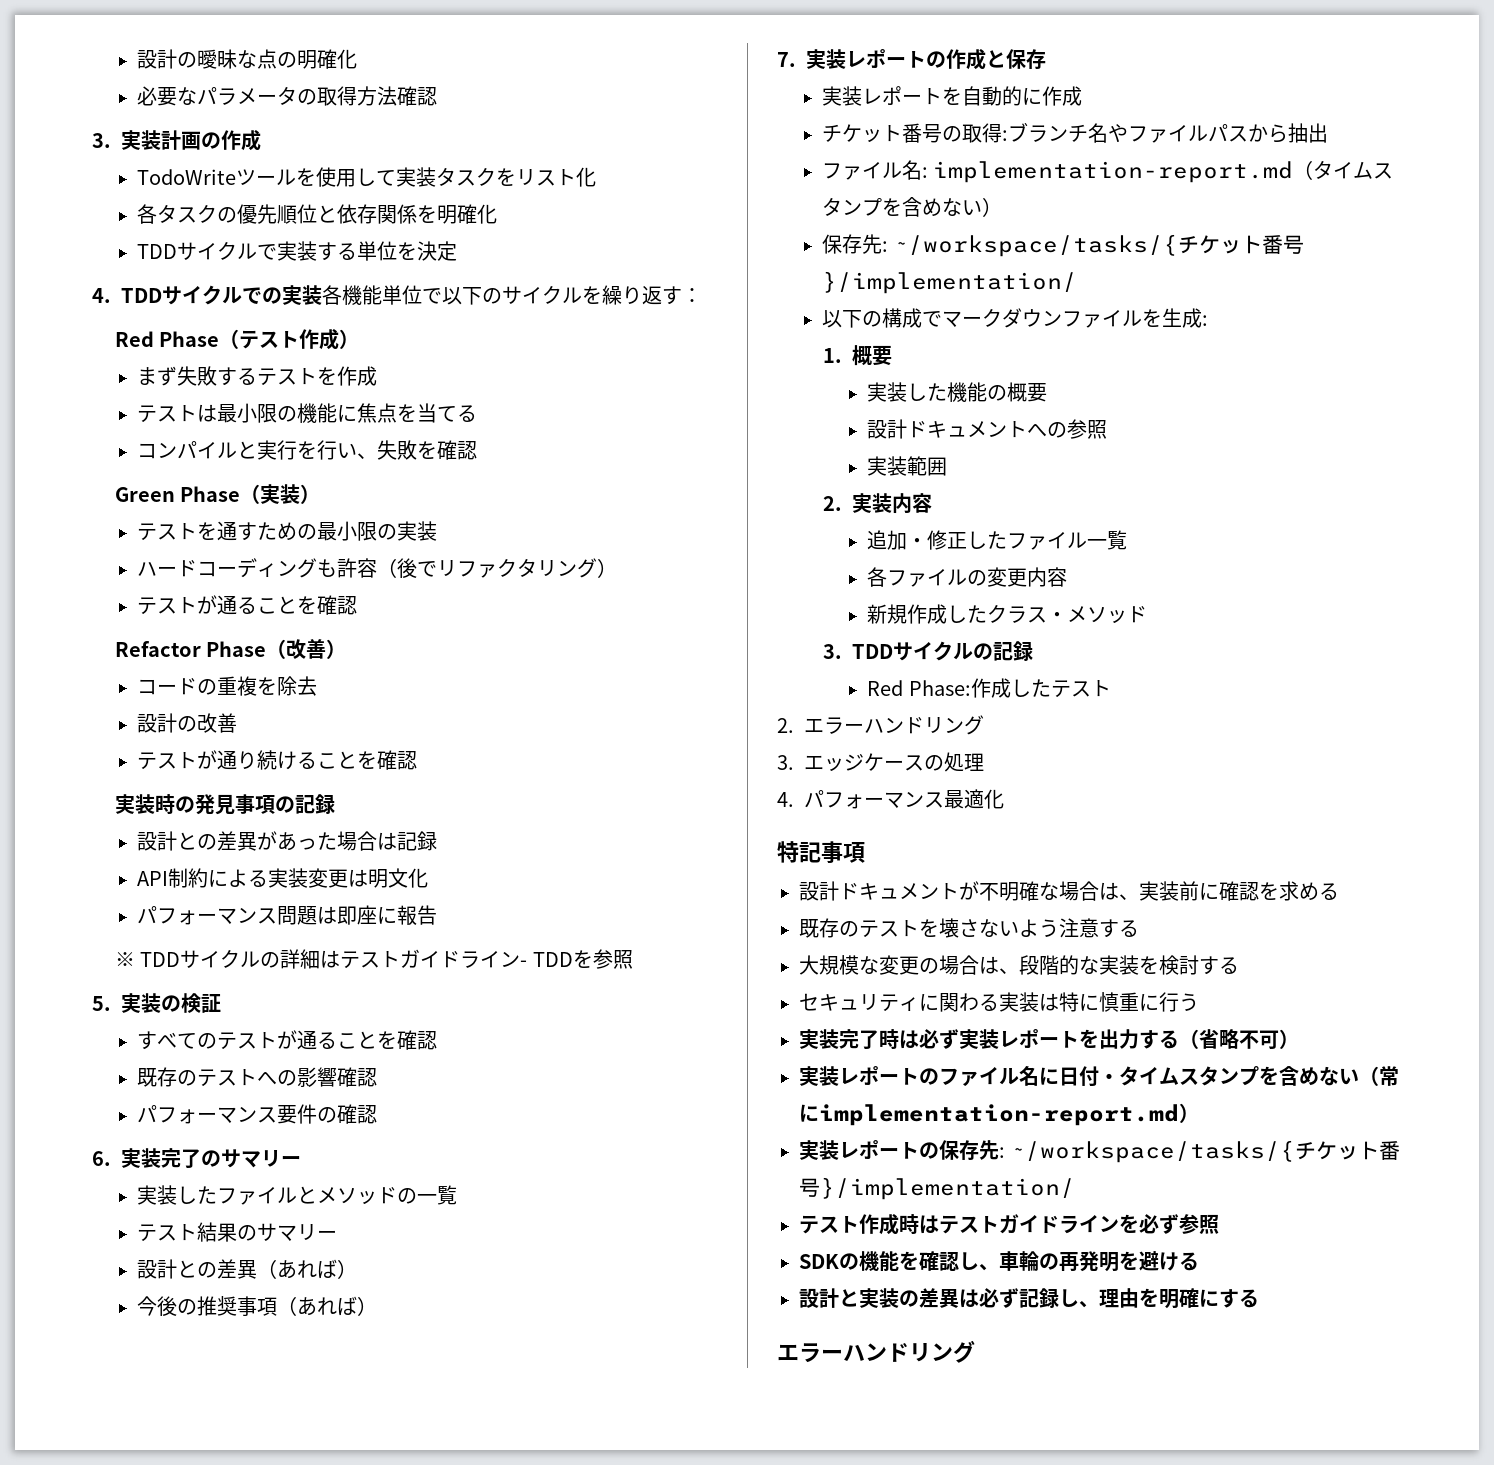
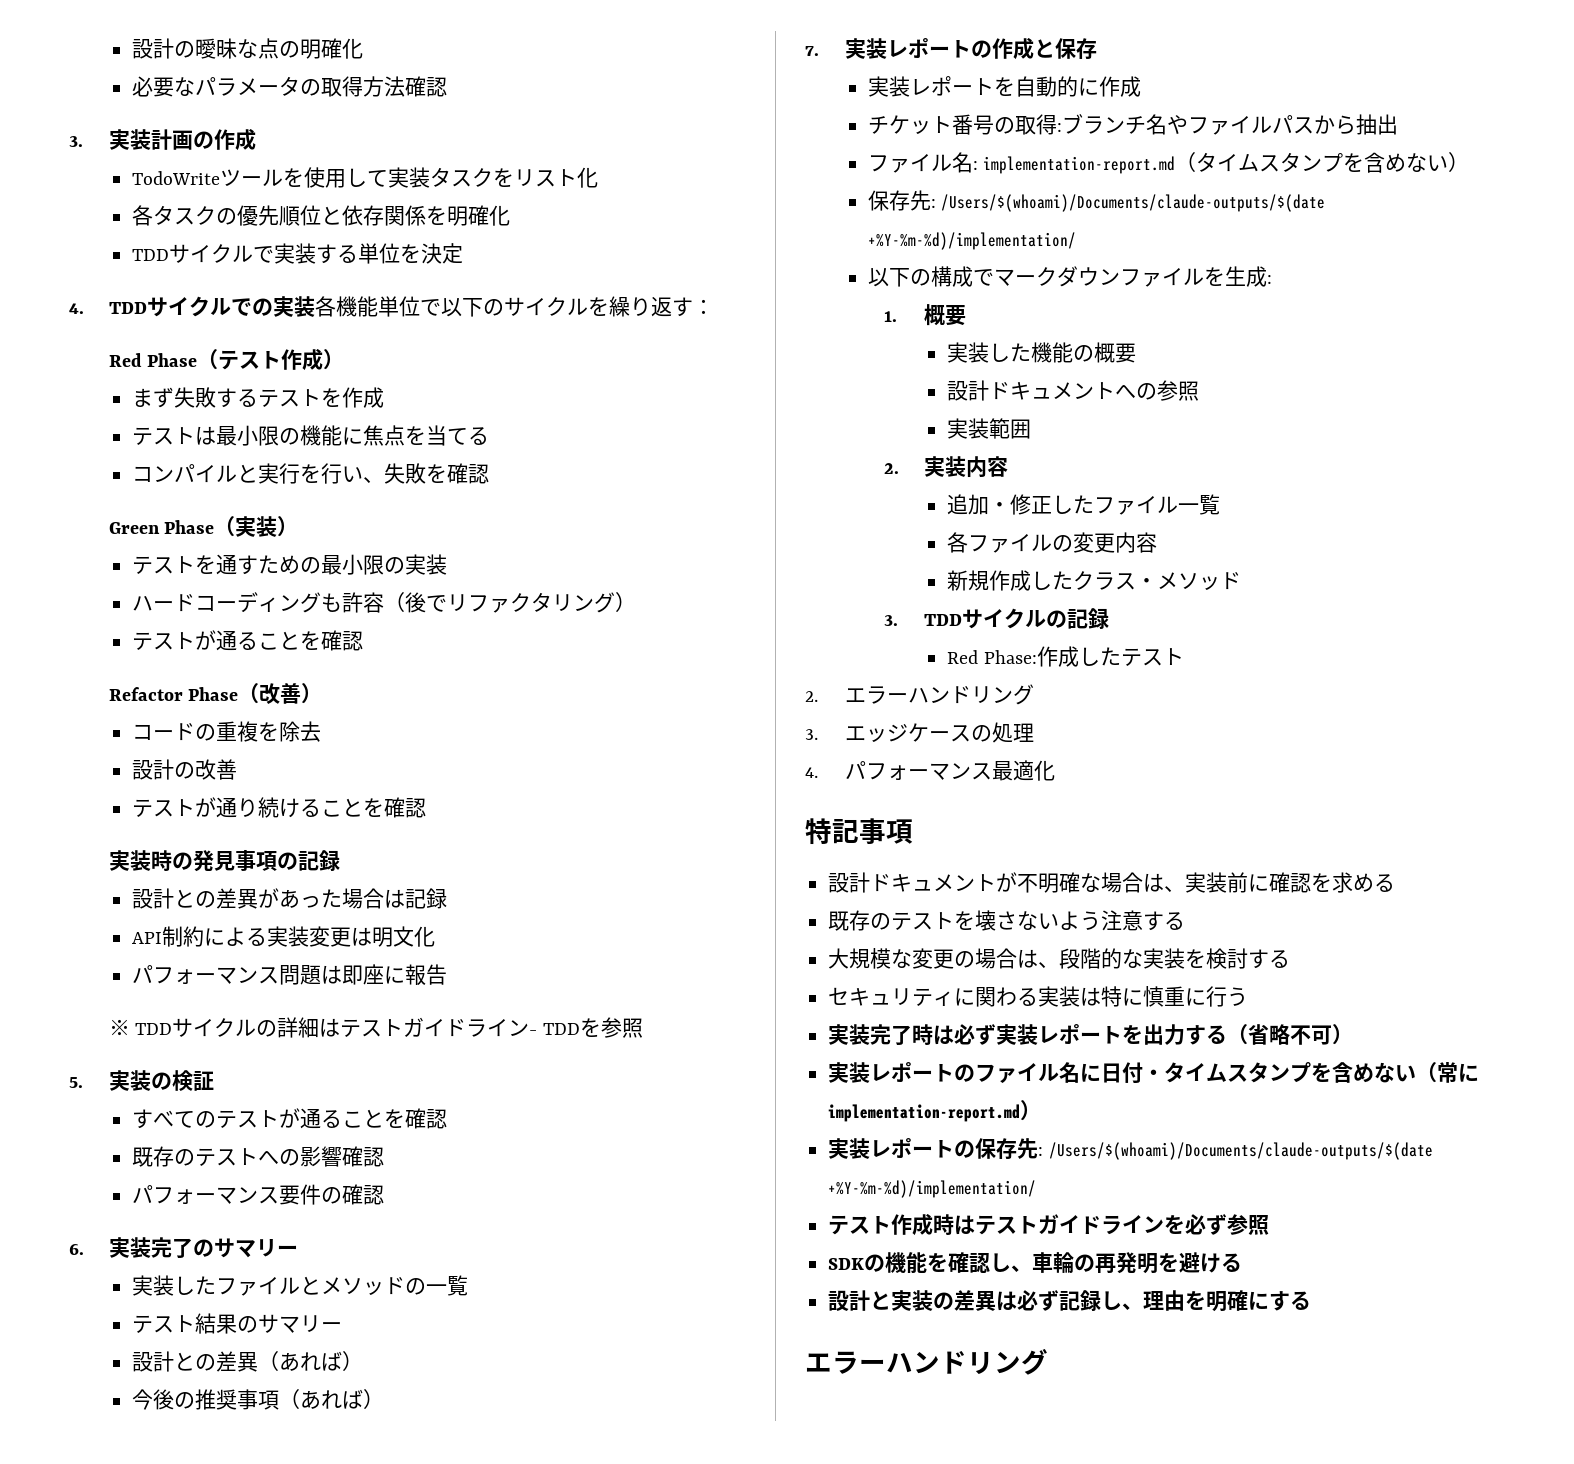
  ファイル名: implementation-report.md（タイムスタンプを含めない）
- 保存先: ~/workspace/tasks/{チケット番号}/implementation/
+ 保存先: /Users/$(whoami)/Documents/claude-outputs/$(date +%Y-%m-%d)/implementation/
- 実装レポートの保存先: ~/workspace/tasks/{チケット番号}/implementation/
+ 実装レポートの保存先: /Users/$(whoami)/Documents/claude-outputs/$(date +%Y-%m-%d)/implementation/

